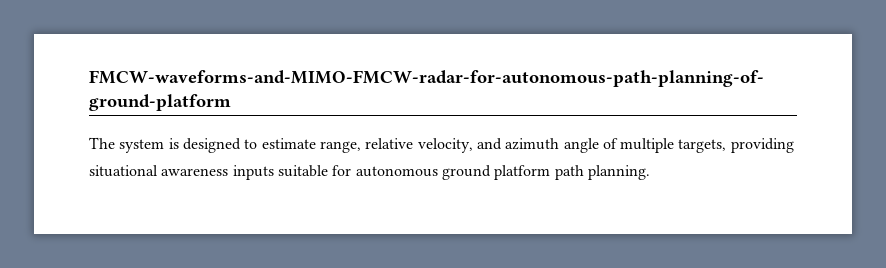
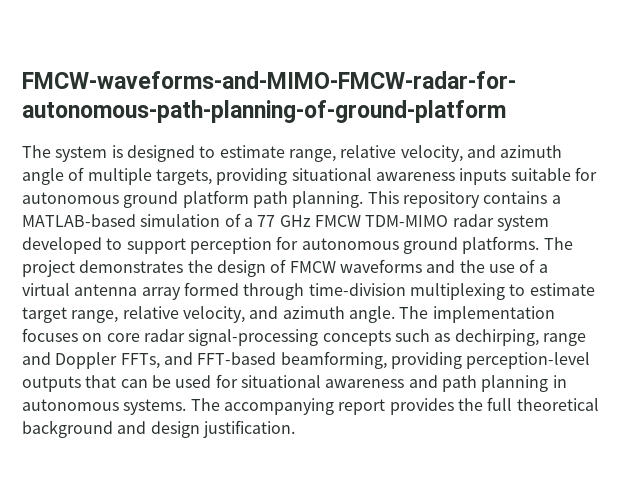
+ This repository contains a MATLAB-based simulation of a 77 GHz FMCW TDM-MIMO radar system developed to support perception for autonomous ground platforms. The project demonstrates the design of FMCW waveforms and the use of a virtual antenna array formed through time-division multiplexing to estimate target range, relative velocity, and azimuth angle. The implementation focuses on core radar signal-processing concepts such as dechirping, range and Doppler FFTs, and FFT-based beamforming, providing perception-level outputs that can be used for situational awareness and path planning in autonomous systems. The accompanying report provides the full theoretical background and design justification.

